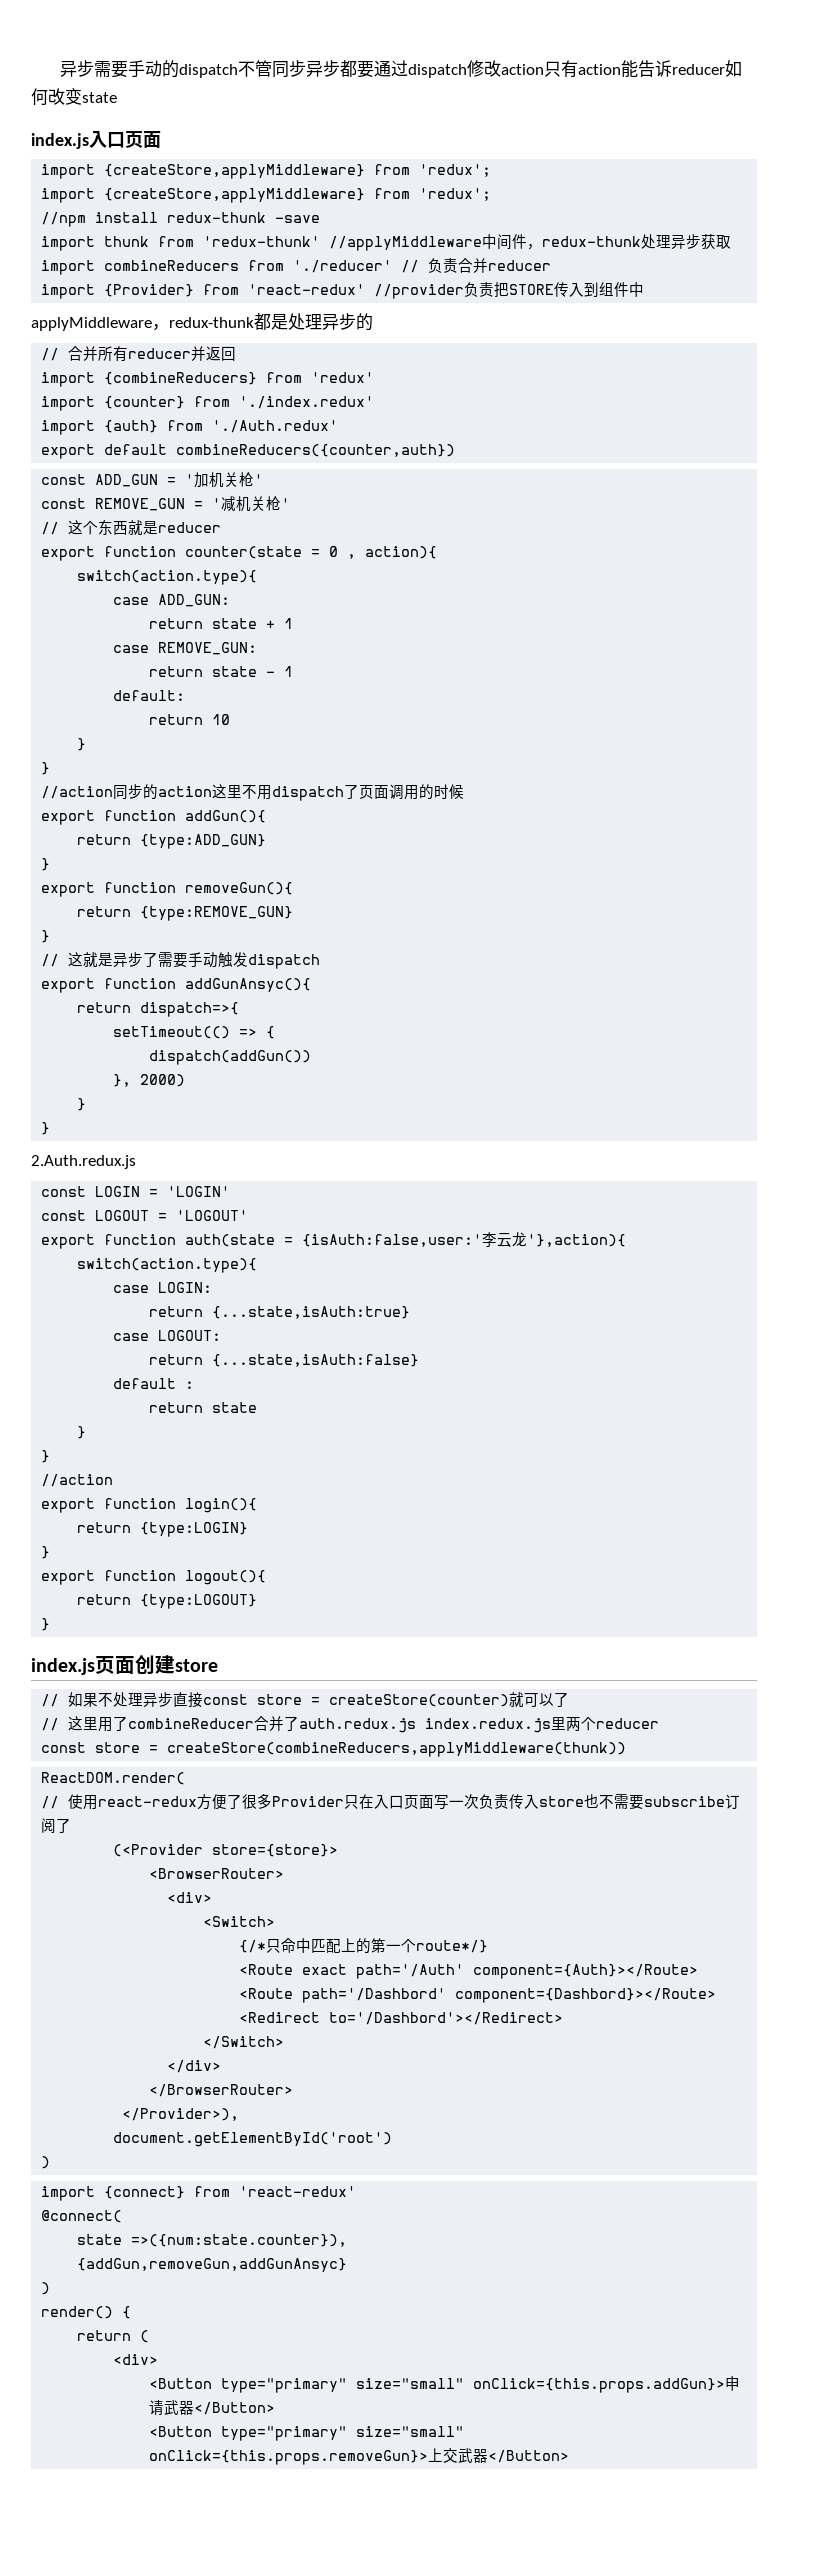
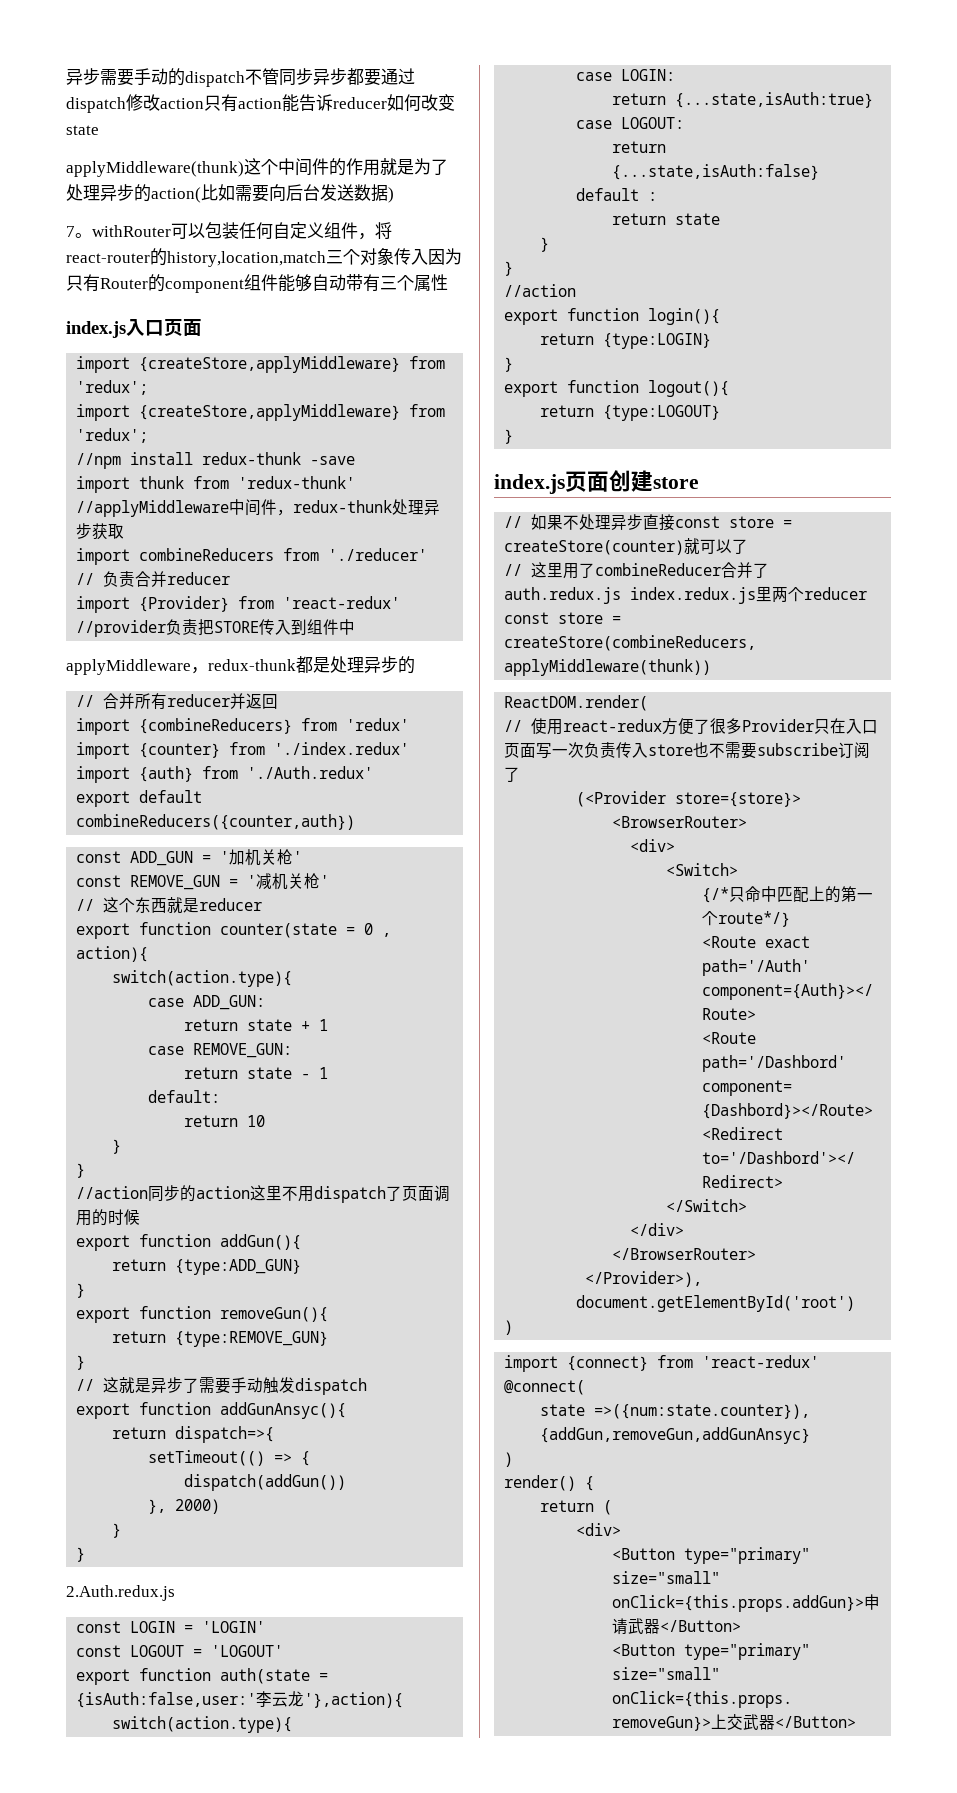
+ applyMiddleware(thunk)这个中间件的作用就是为了处理异步的action(比如需要向后台发送数据)
+ 7。withRouter可以包装任何自定义组件，将react-router的history,location,match三个对象传入因为只有Router的component组件能够自动带有三个属性

